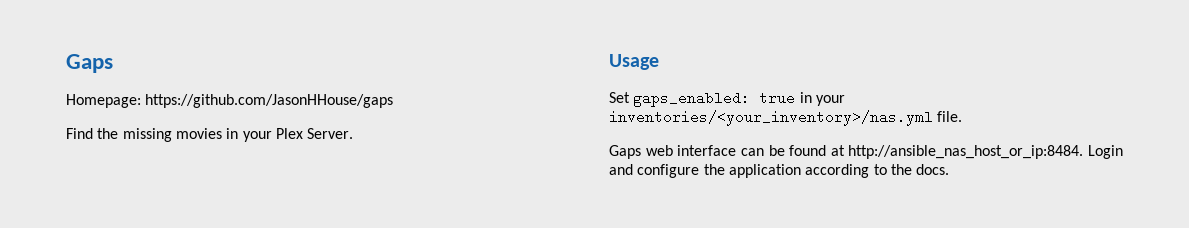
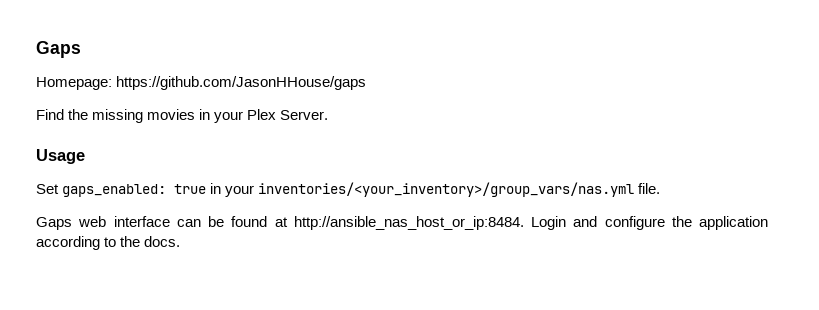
- Set gaps_enabled: true in your inventories/<your_inventory>/nas.yml file.
+ Set gaps_enabled: true in your inventories/<your_inventory>/group_vars/nas.yml file.

